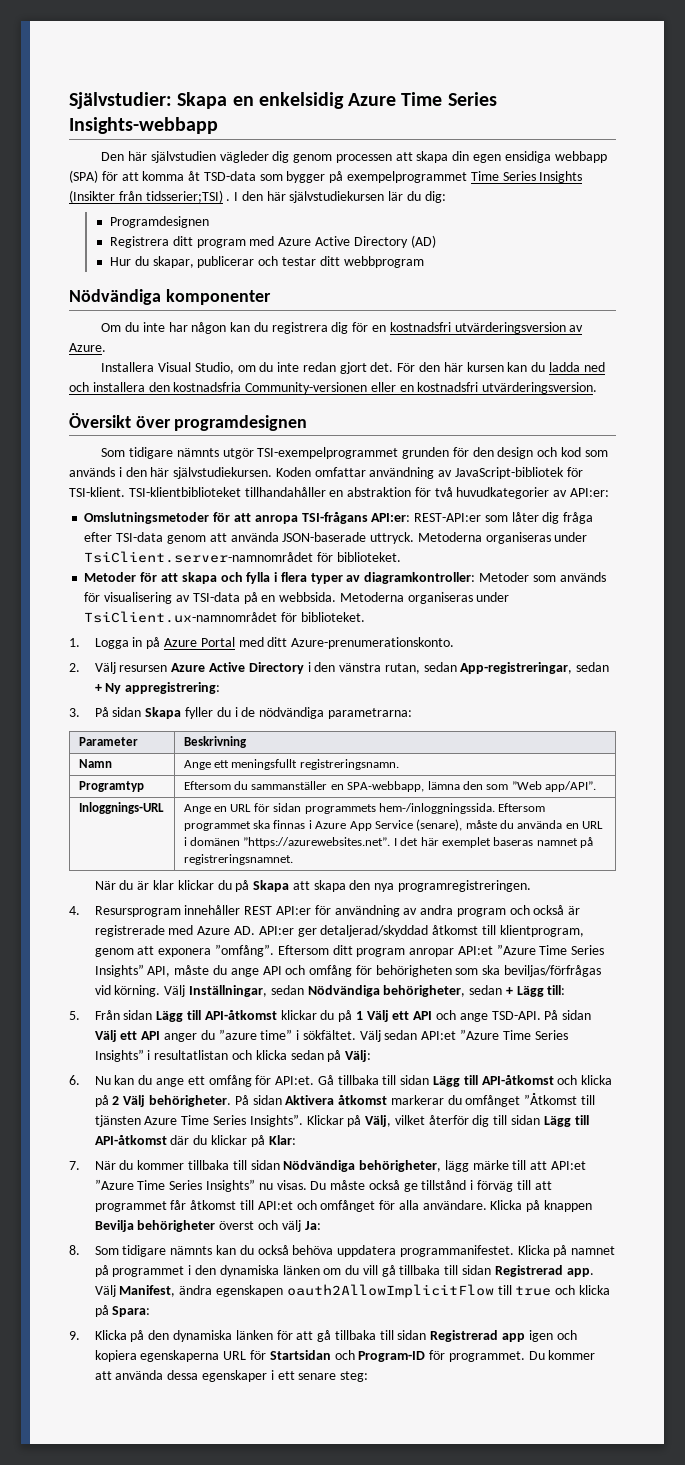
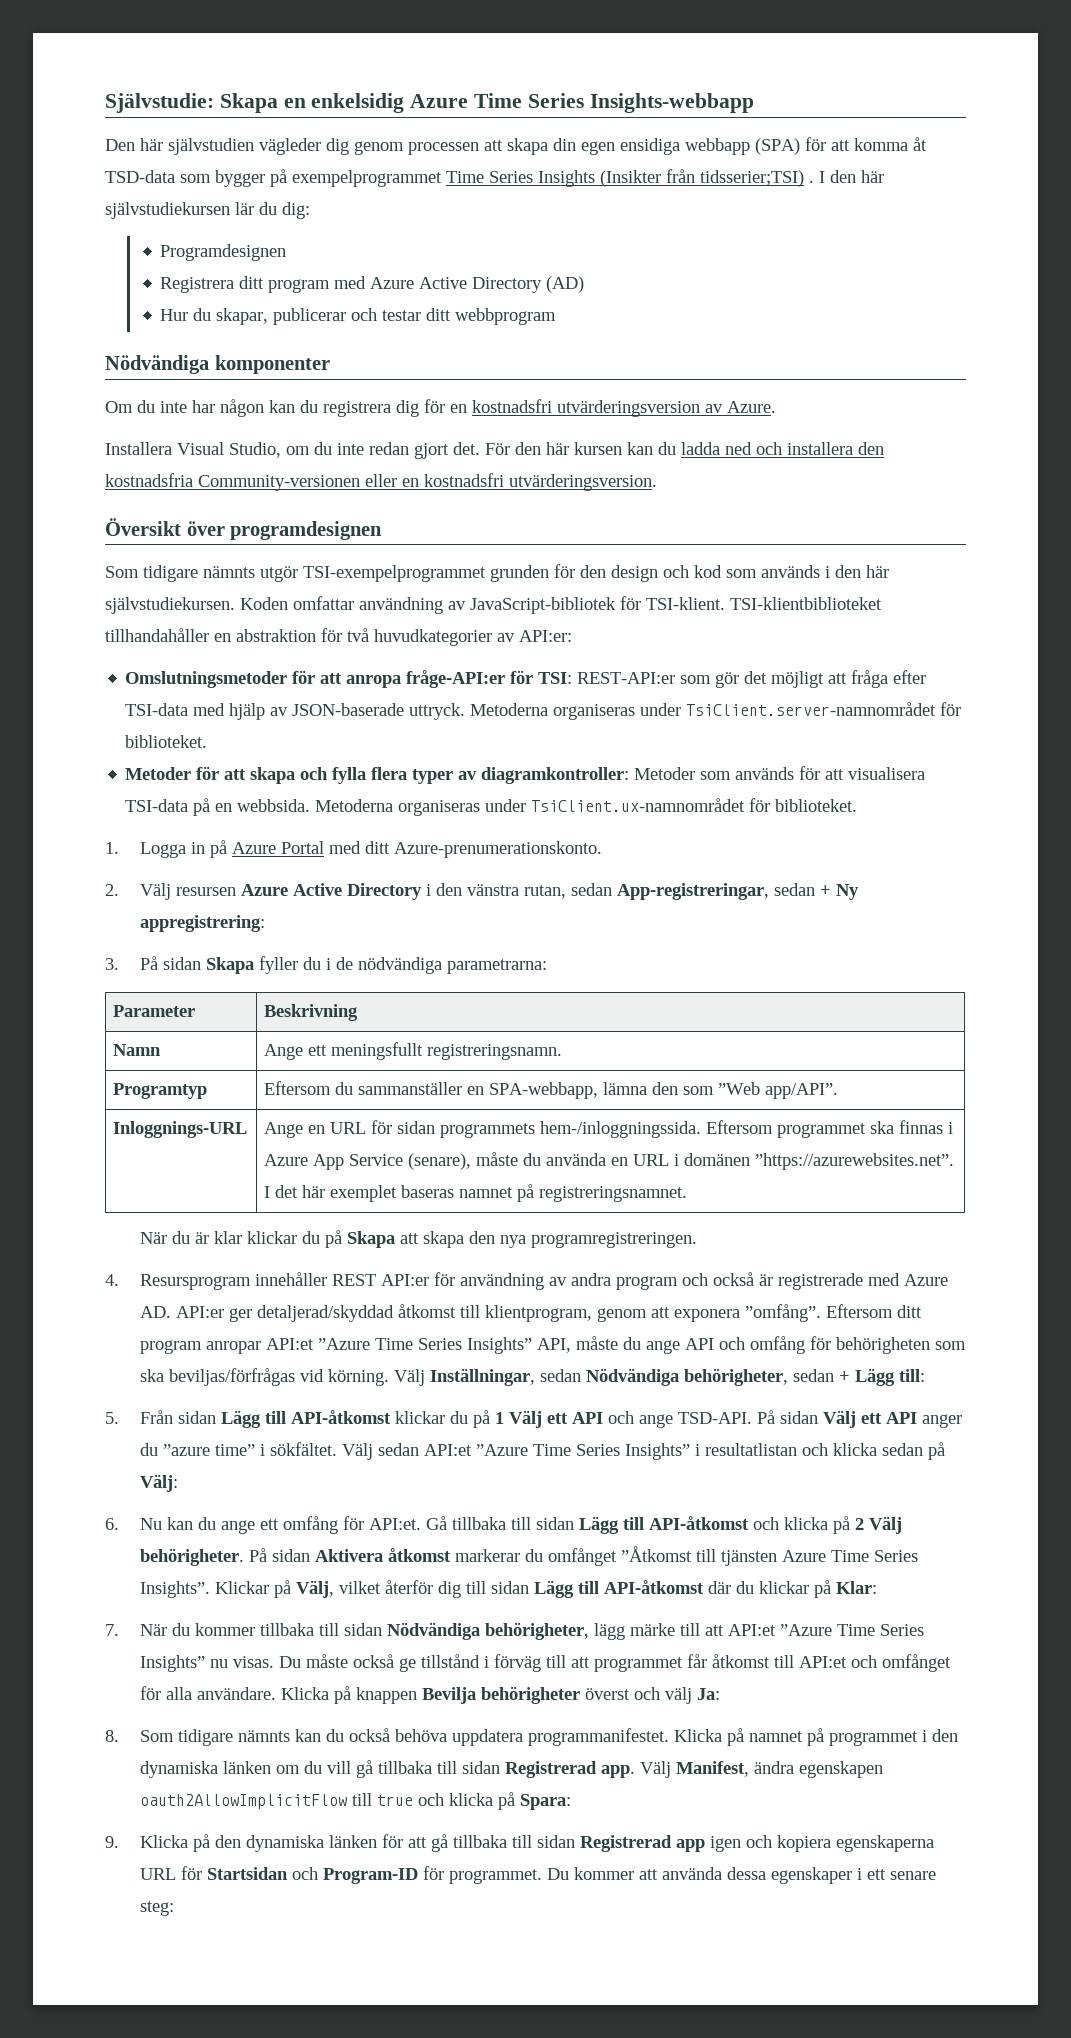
- Självstudier: Skapa en enkelsidig Azure Time Series Insights-webbapp
+ Självstudie: Skapa en enkelsidig Azure Time Series Insights-webbapp
- Omslutningsmetoder för att anropa TSI-frågans API:er: REST-API:er som låter dig fråga efter TSI-data genom att använda JSON-baserade uttryck.
+ Omslutningsmetoder för att anropa fråge-API:er för TSI: REST-API:er som gör det möjligt att fråga efter TSI-data med hjälp av JSON-baserade uttryck.
- Metoder för att skapa och fylla i flera typer av diagramkontroller: Metoder som används för visualisering av TSI-data på en webbsida.
+ Metoder för att skapa och fylla flera typer av diagramkontroller: Metoder som används för att visualisera TSI-data på en webbsida.

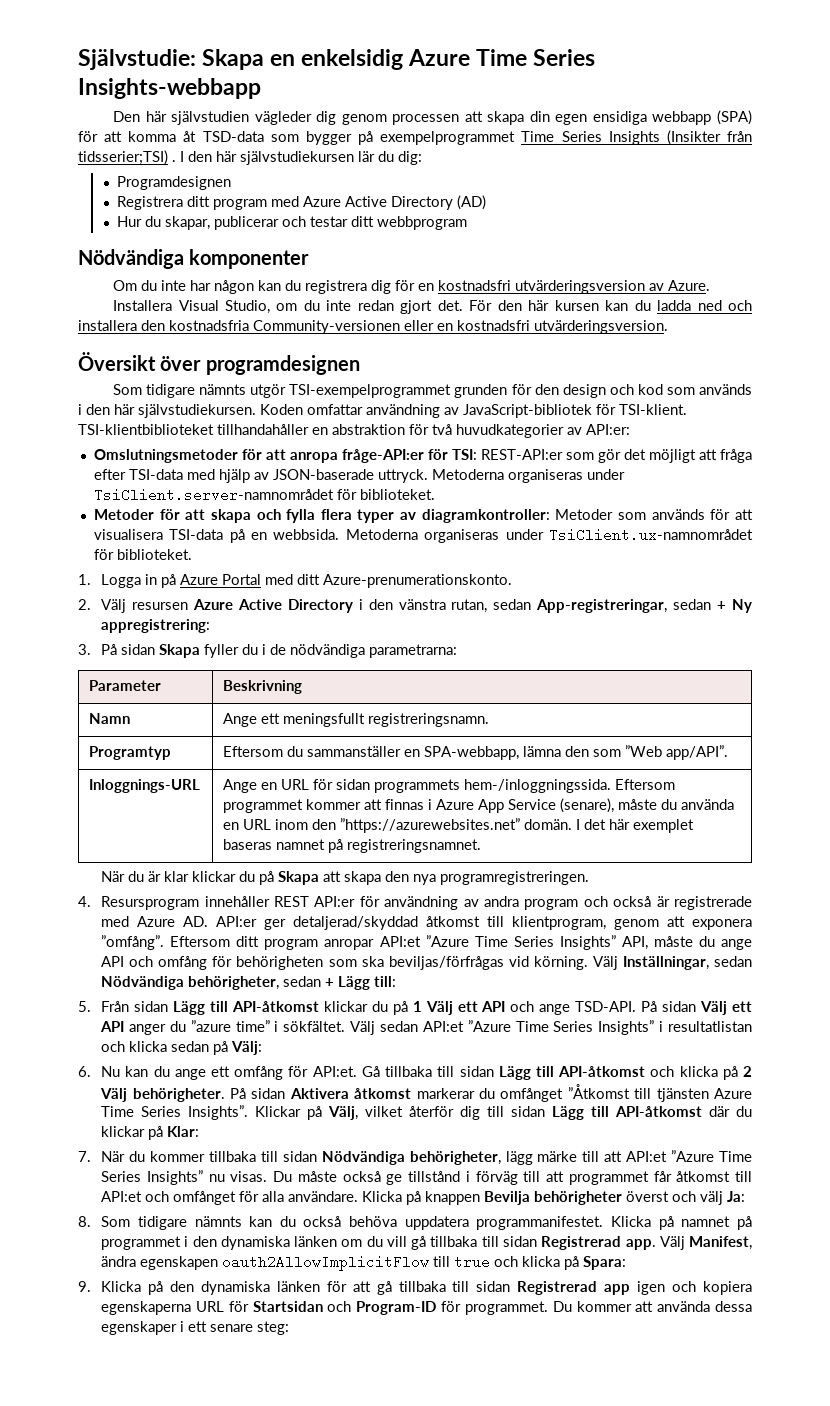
- Inloggnings-URL | Ange en URL för sidan programmets hem-/inloggningssida. Eftersom programmet ska finnas i Azure App Service (senare), måste du använda en URL i domänen ”https://azurewebsites.net”. I det här exemplet baseras namnet på registreringsnamnet.
+ Inloggnings-URL | Ange en URL för sidan programmets hem-/inloggningssida. Eftersom programmet kommer att finnas i Azure App Service (senare), måste du använda en URL inom den ”https://azurewebsites.net” domän. I det här exemplet baseras namnet på registreringsnamnet.

